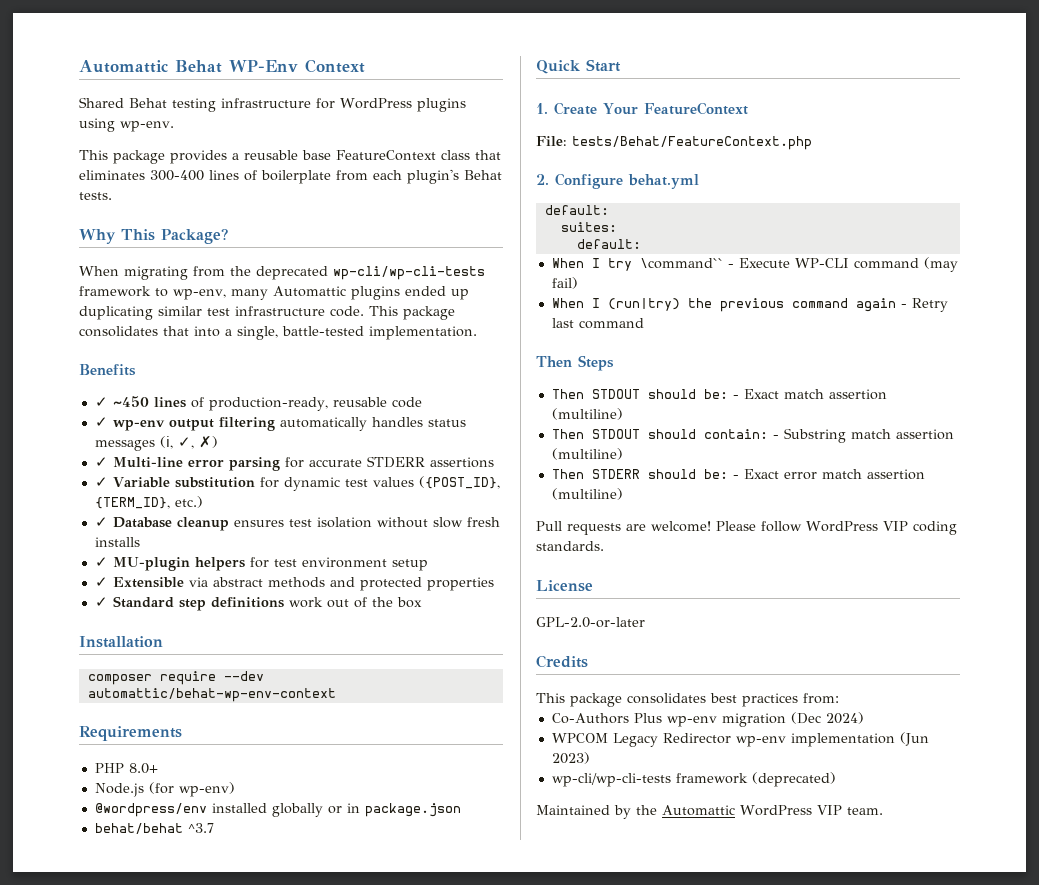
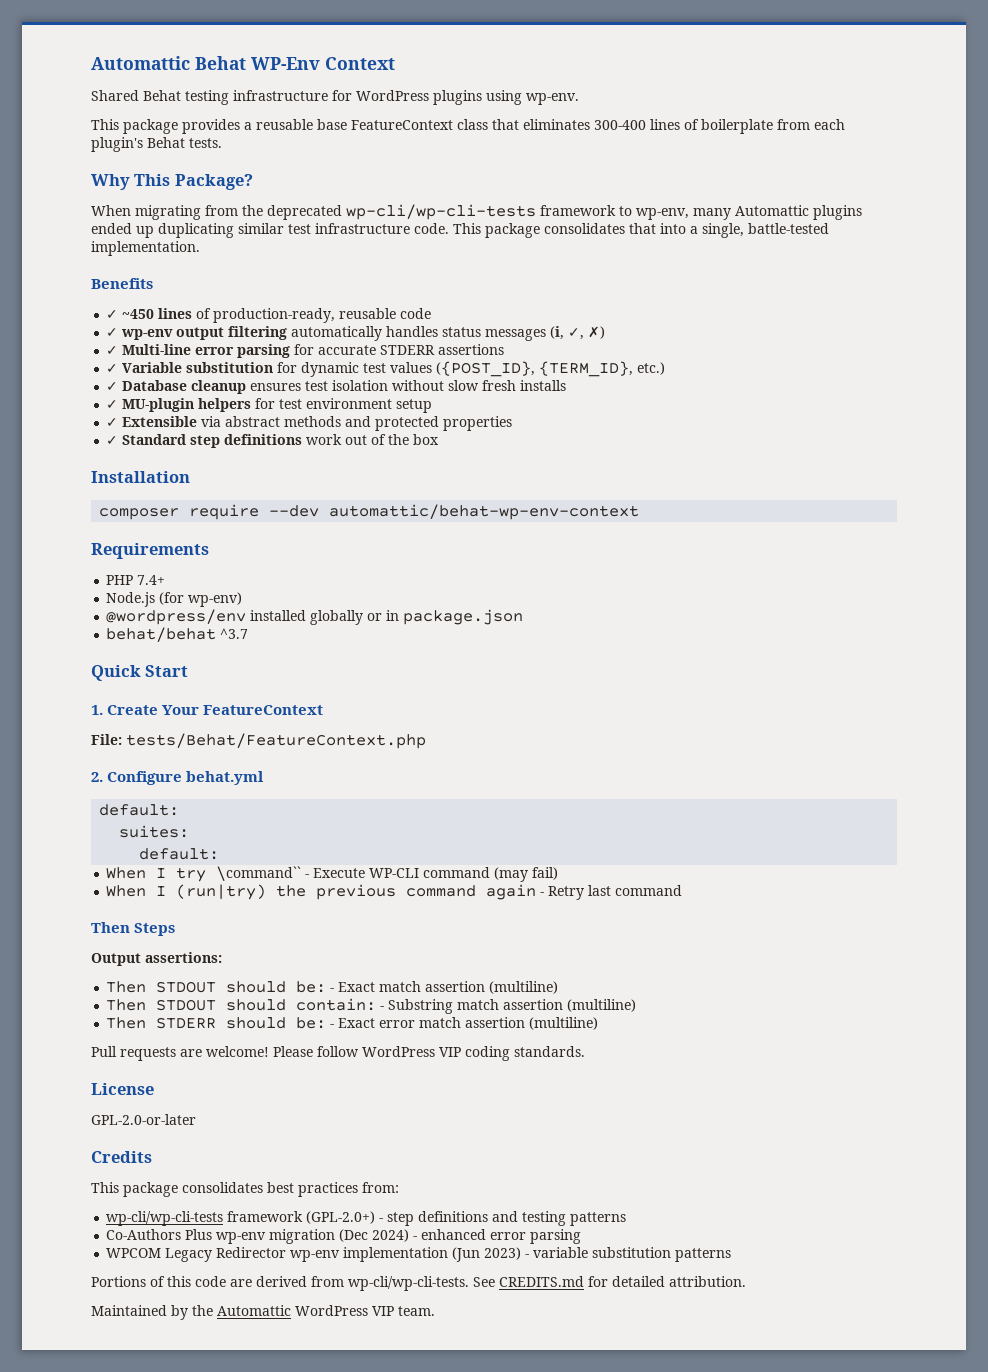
- PHP 8.0+
+ PHP 7.4+
+ Output assertions:
+ wp-cli/wp-cli-tests framework (GPL-2.0+) - step definitions and testing patterns
- Co-Authors Plus wp-env migration (Dec 2024)
+ Co-Authors Plus wp-env migration (Dec 2024) - enhanced error parsing
- WPCOM Legacy Redirector wp-env implementation (Jun 2023)
- wp-cli/wp-cli-tests framework (deprecated)
+ WPCOM Legacy Redirector wp-env implementation (Jun 2023) - variable substitution patterns
+ Portions of this code are derived from wp-cli/wp-cli-tests. See CREDITS.md for detailed attribution.

